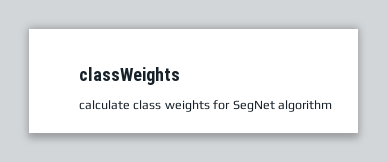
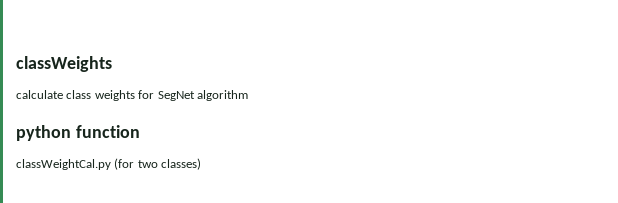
+ python function
+ classWeightCal.py (for two classes)

